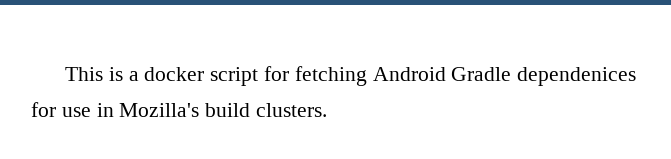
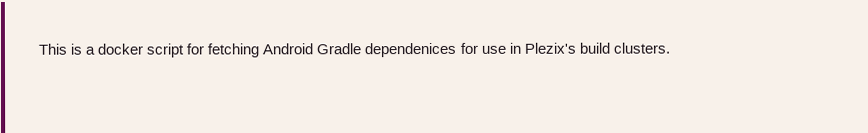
- This is a docker script for fetching Android Gradle dependenices for use in Mozilla's build clusters.
+ This is a docker script for fetching Android Gradle dependenices for use in Plezix's build clusters.

